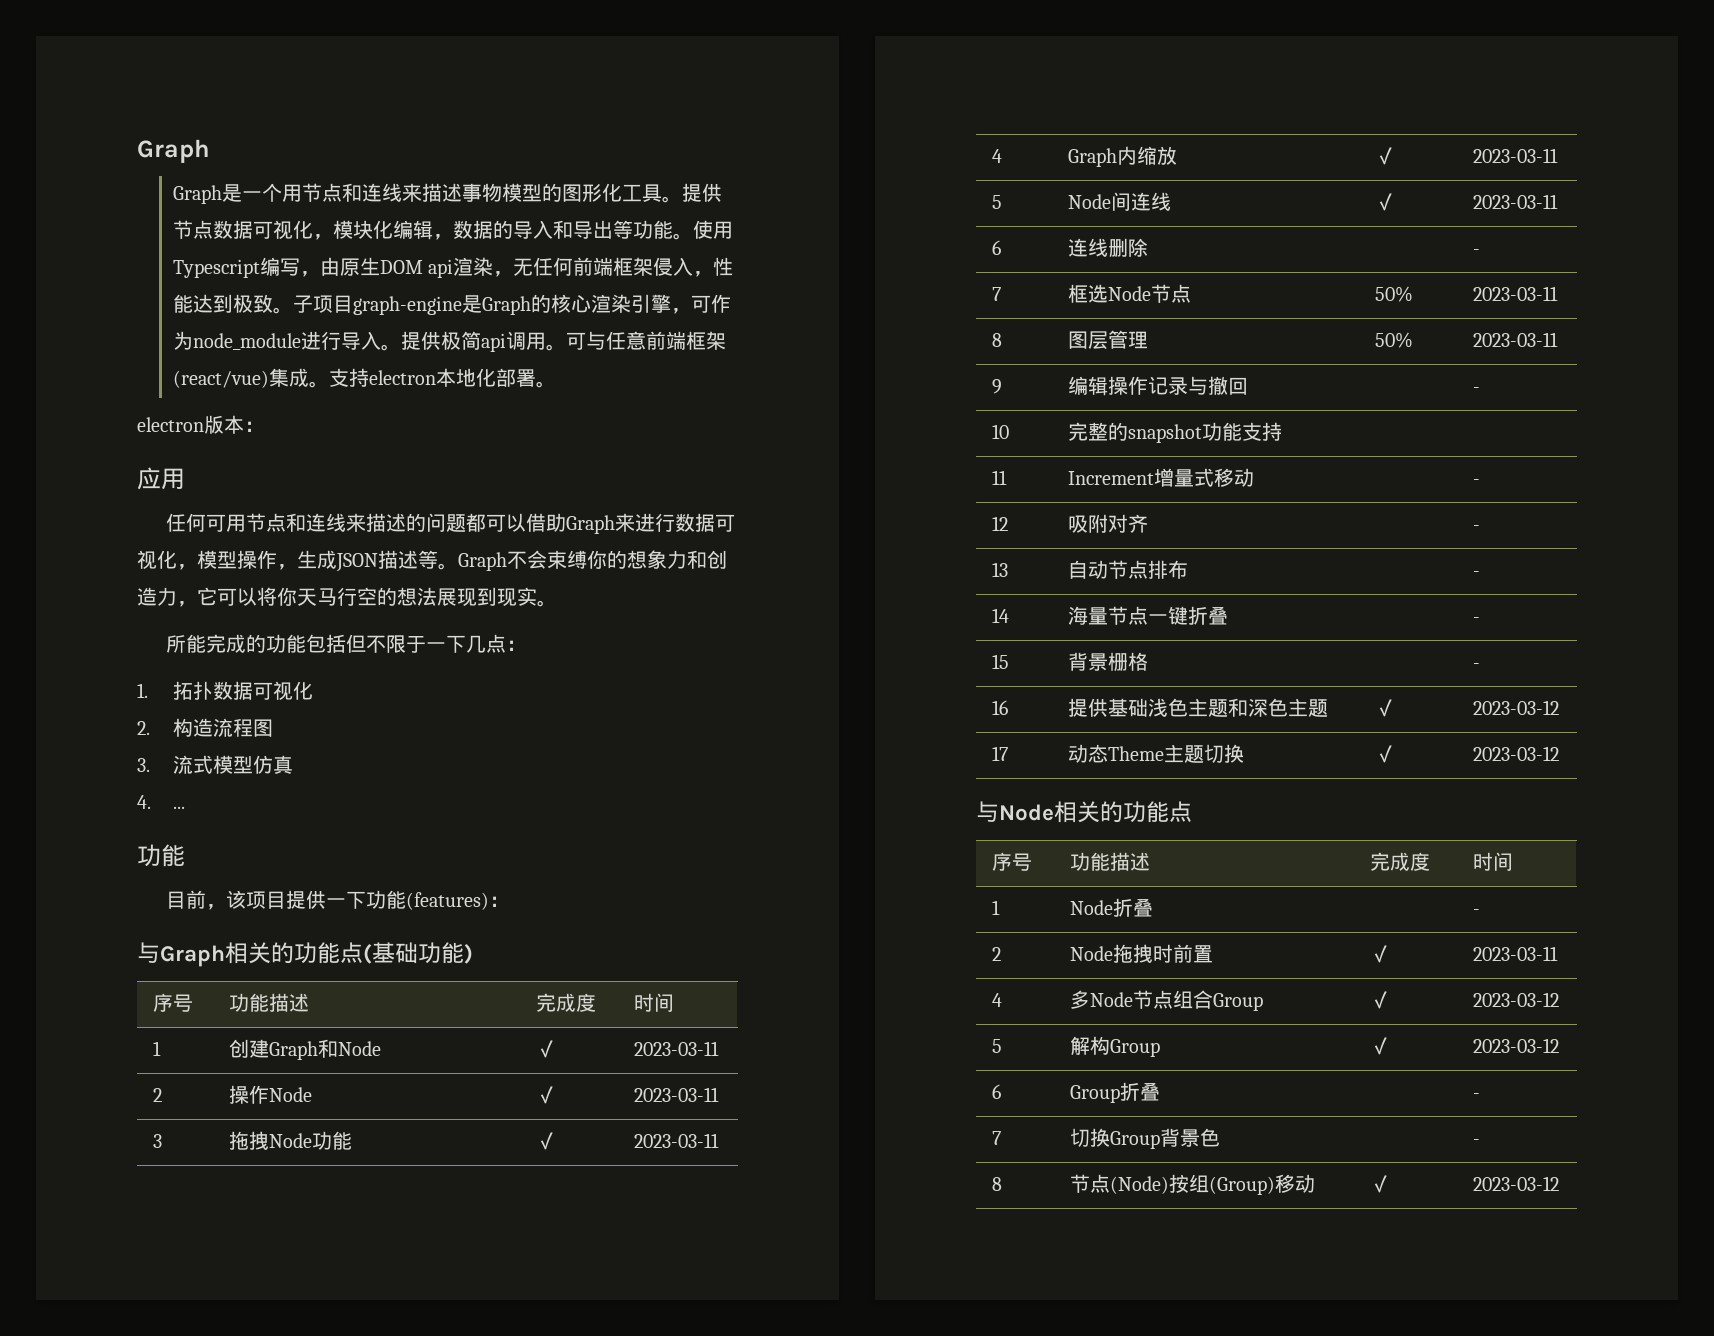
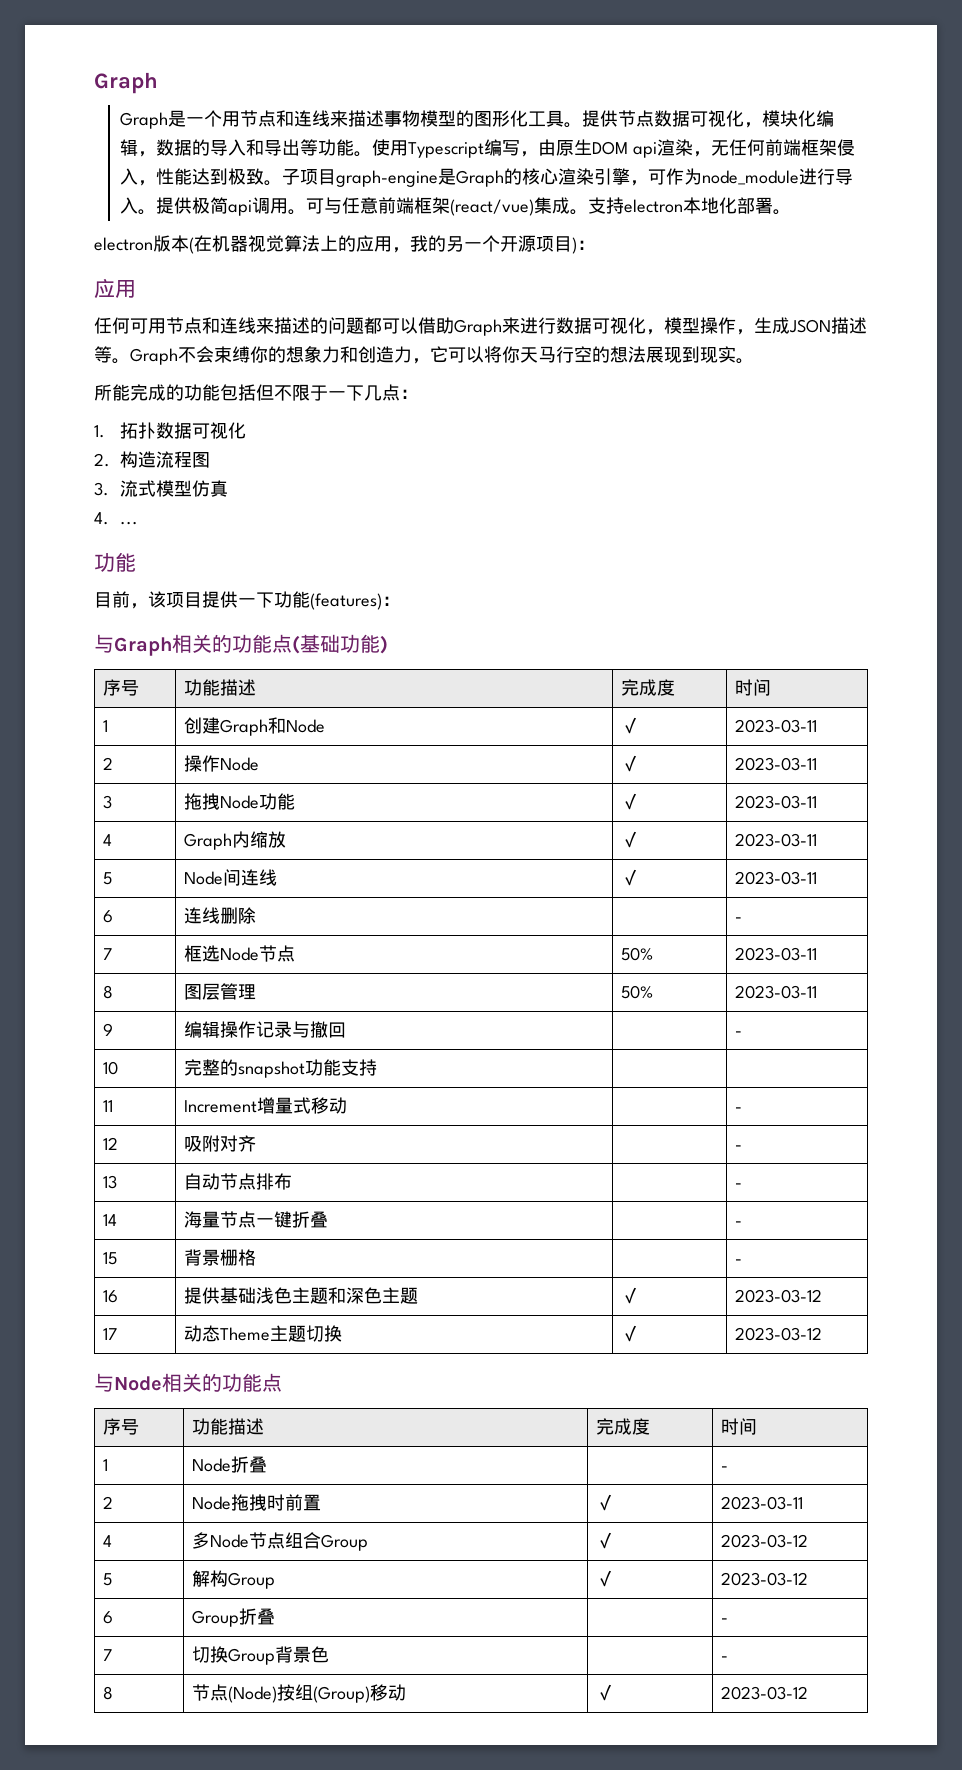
- electron版本：
+ electron版本(在机器视觉算法上的应用，我的另一个开源项目)：

